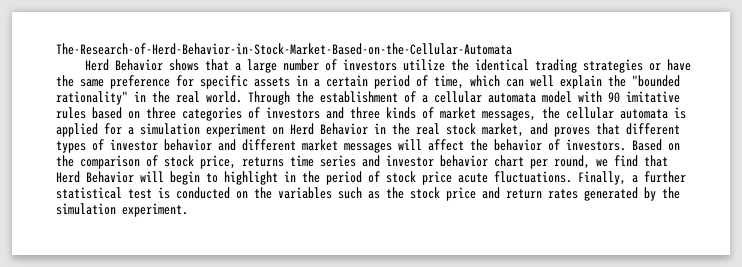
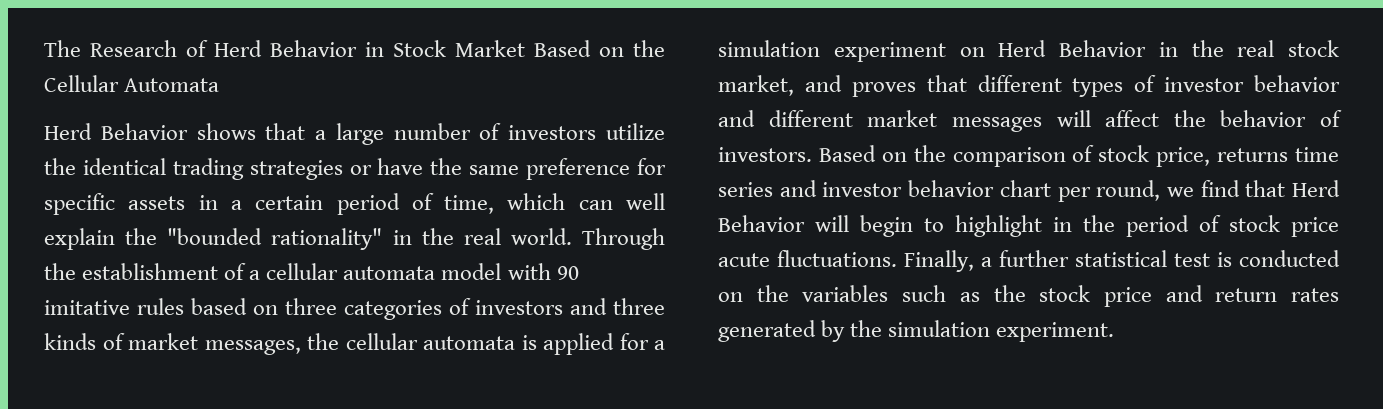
- The-Research-of-Herd-Behavior-in-Stock-Market-Based-on-the-Cellular-Automata
+ The Research of Herd Behavior in Stock Market Based on the Cellular Automata

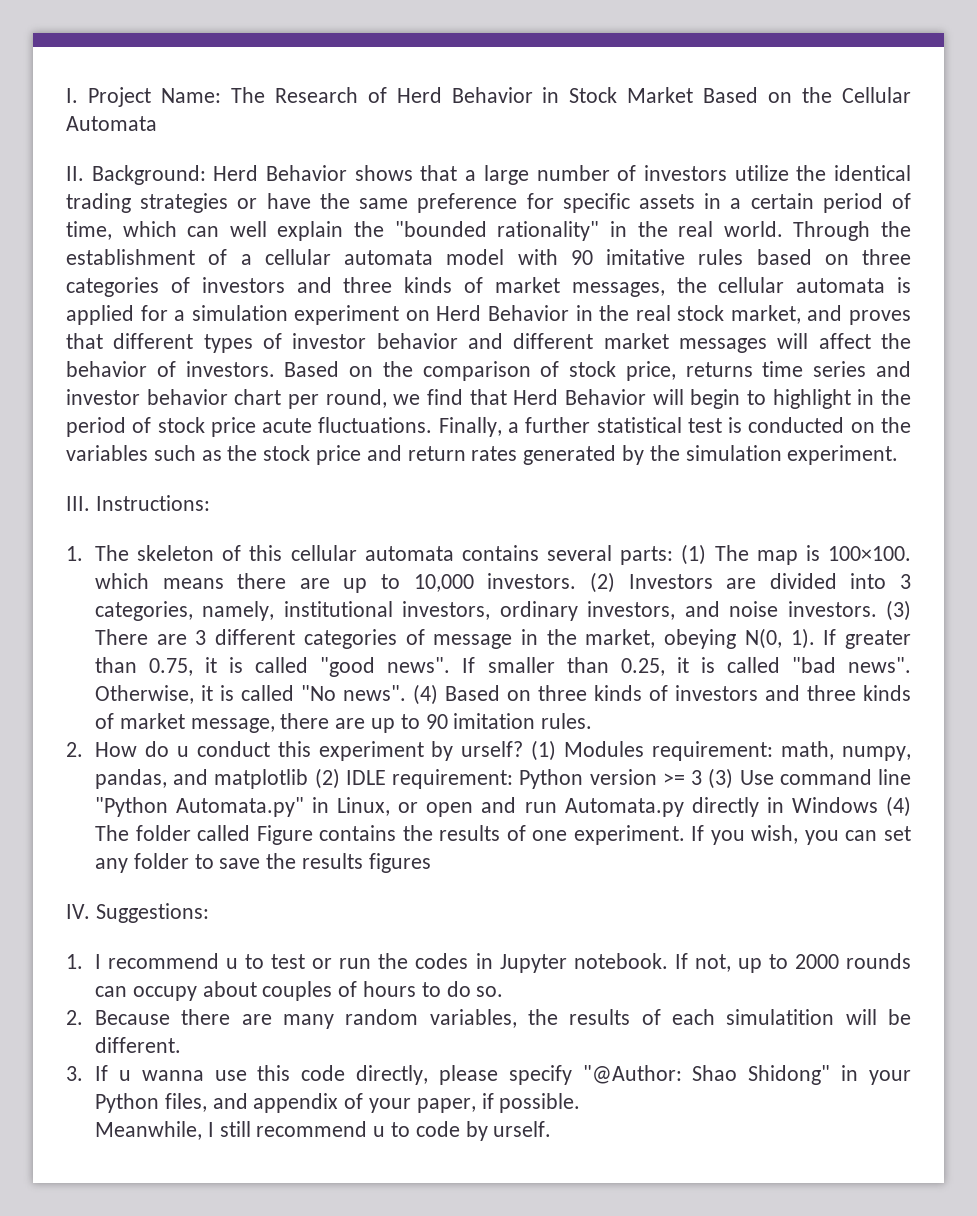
- The Research of Herd Behavior in Stock Market Based on the Cellular Automata
+ I. Project Name: The Research of Herd Behavior in Stock Market Based on the Cellular Automata
- Herd Behavior shows that a large number of investors utilize the identical trading strategies or have the same preference for specific assets in a certain period of time, which can well explain the "bounded rationality" in the real world.
+ II. Background: Herd Behavior shows that a large number of investors utilize the identical trading strategies or have the same preference for specific assets in a certain period of time, which can well explain the "bounded rationality" in the real world.
+ III. Instructions:
+ 1. The skeleton of this cellular automata contains several parts: (1) The map is 100×100. which means there are up to 10,000 investors. (2) Investors are divided into 3 categories, namely, institutional investors, ordinary investors, and noise investors. (3) There are 3 different categories of message in the market, obeying N(0, 1). If greater than 0.75, it is called "good news". If smaller than 0.25, it is called "bad news". Otherwise, it is called "No news". (4) Based on three kinds of investors and three kinds of market message, there are up to 90 imitation rules.
+ 2. How do u conduct this experiment by urself? (1) Modules requirement: math, numpy, pandas, and matplotlib (2) IDLE requirement: Python version >= 3 (3) Use command line "Python Automata.py" in Linux, or open and run Automata.py directly in Windows (4) The folder called Figure contains the results of one experiment. If you wish, you can set any folder to save the results figures
+ IV. Suggestions:
+ 1. I recommend u to test or run the codes in Jupyter notebook. If not, up to 2000 rounds can occupy about couples of hours to do so.
+ 2. Because there are many random variables, the results of each simulatition will be different.
+ 3. If u wanna use this code directly, please specify "@Author: Shao Shidong" in your Python files, and appendix of your paper, if possible.
+ Meanwhile, I still recommend u to code by urself.

